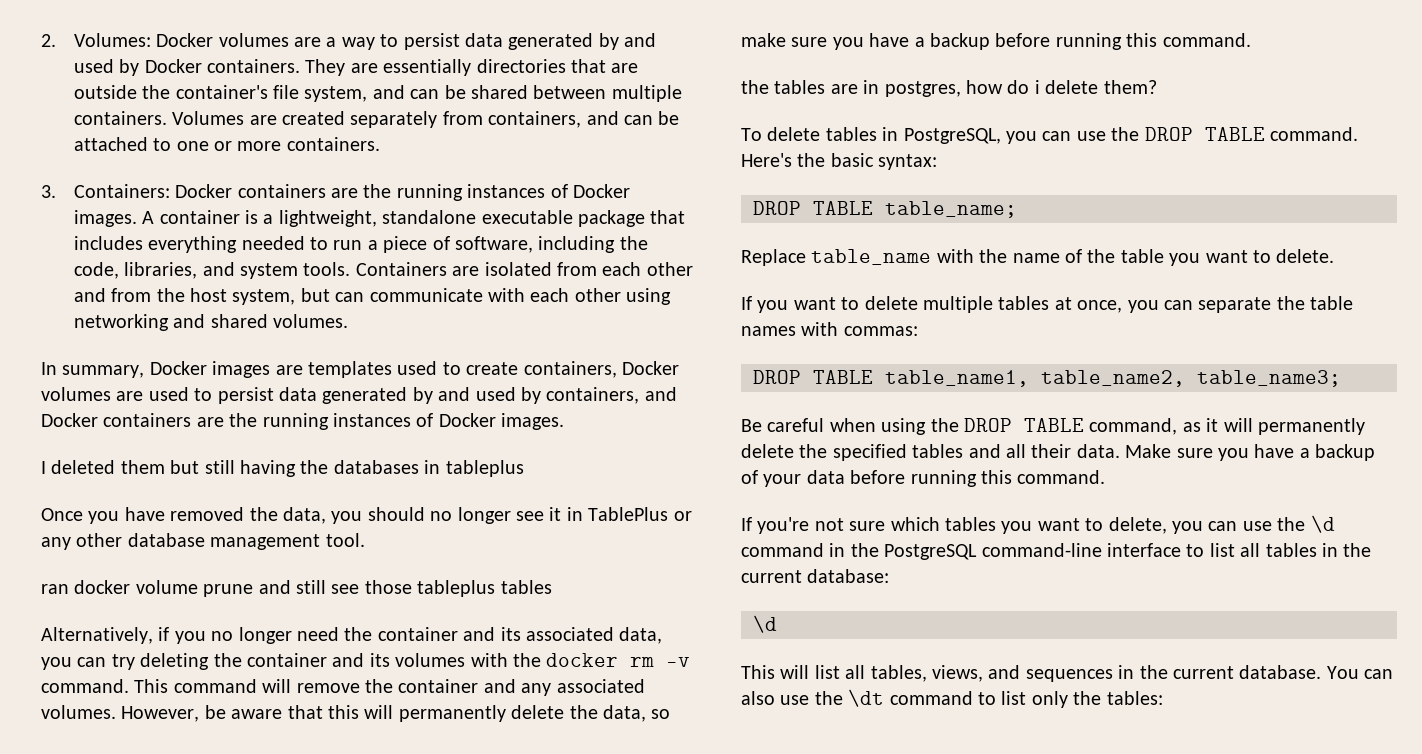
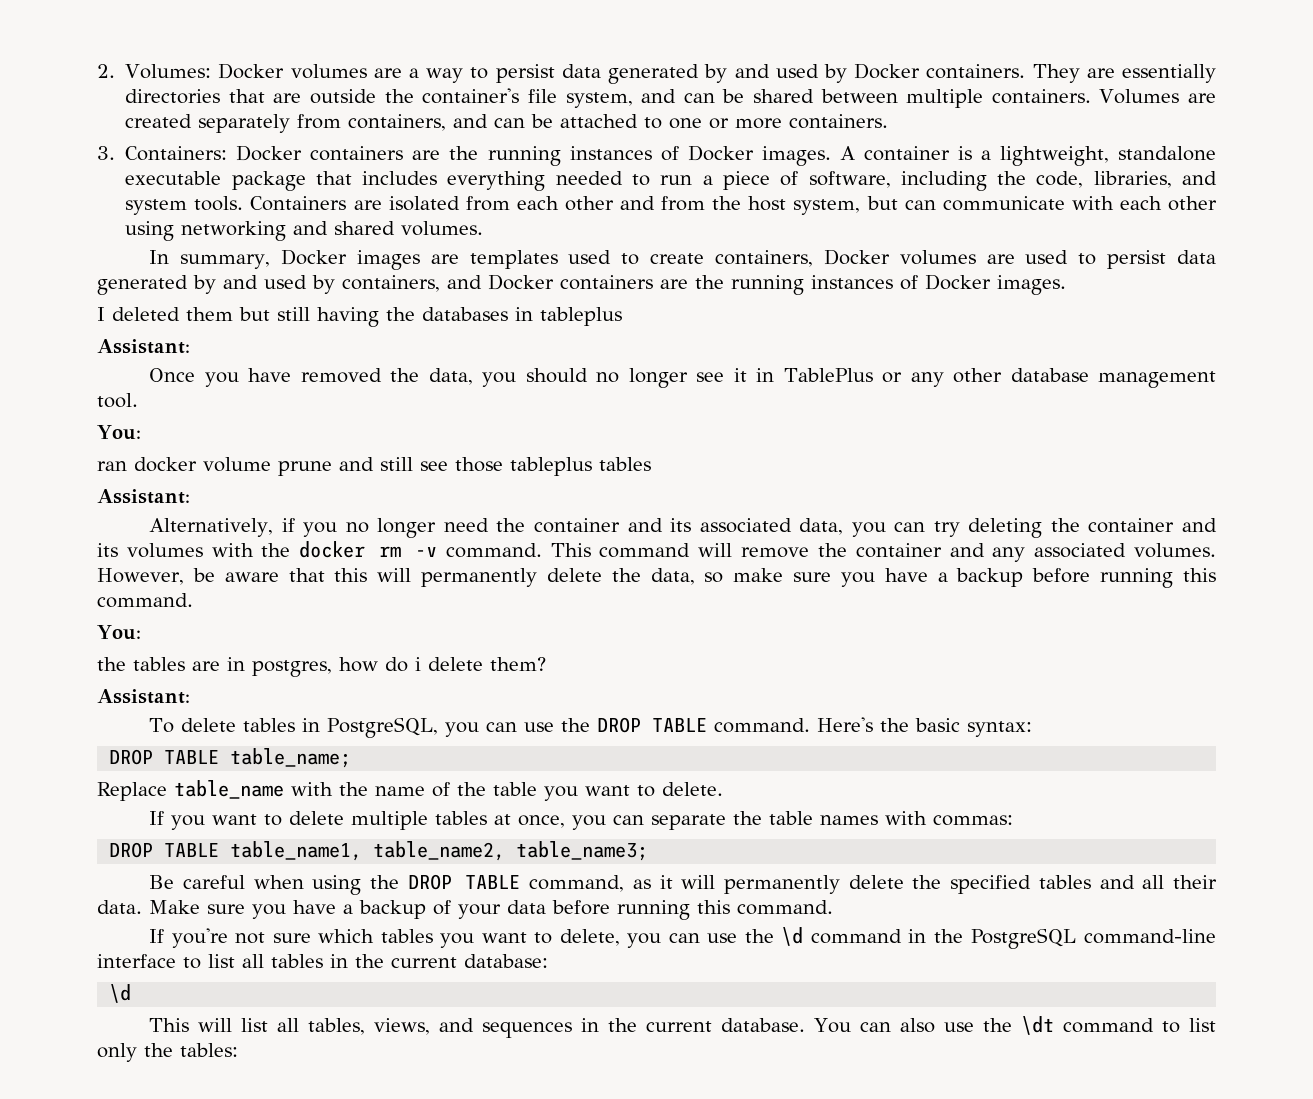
  I deleted them but still having the databases in tableplus
+ Assistant:
  Once you have removed the data, you should no longer see it in TablePlus or any other database management tool.
+ You:
  ran docker volume prune and still see those tableplus tables
+ Assistant:
  However, be aware that this will permanently delete the data, so make sure you have a backup before running this command.
+ You:
  the tables are in postgres, how do i delete them?
+ Assistant:

